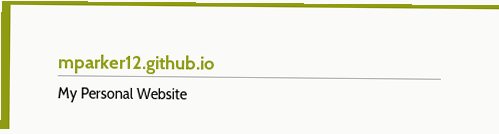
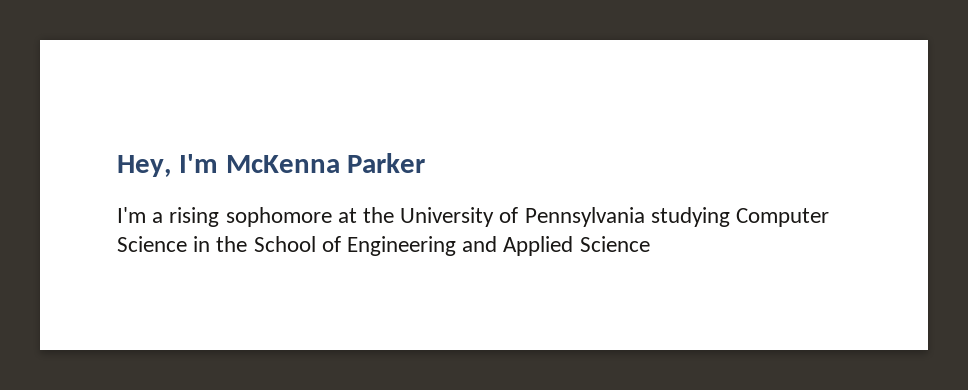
- mparker12.github.io
- My Personal Website
+ Hey, I'm McKenna Parker
+ I'm a rising sophomore at the University of Pennsylvania studying Computer Science in the School of Engineering and Applied Science

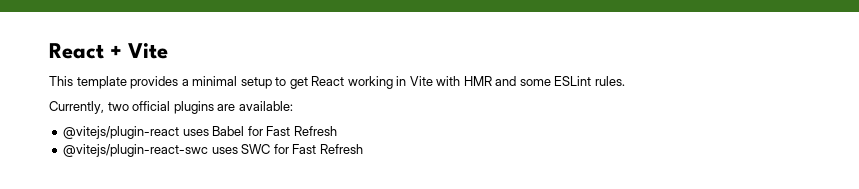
- Hey, I'm McKenna Parker
- I'm a rising sophomore at the University of Pennsylvania studying Computer Science in the School of Engineering and Applied Science
+ React + Vite
+ This template provides a minimal setup to get React working in Vite with HMR and some ESLint rules.
+ Currently, two official plugins are available:
+ @vitejs/plugin-react uses Babel for Fast Refresh
+ @vitejs/plugin-react-swc uses SWC for Fast Refresh

